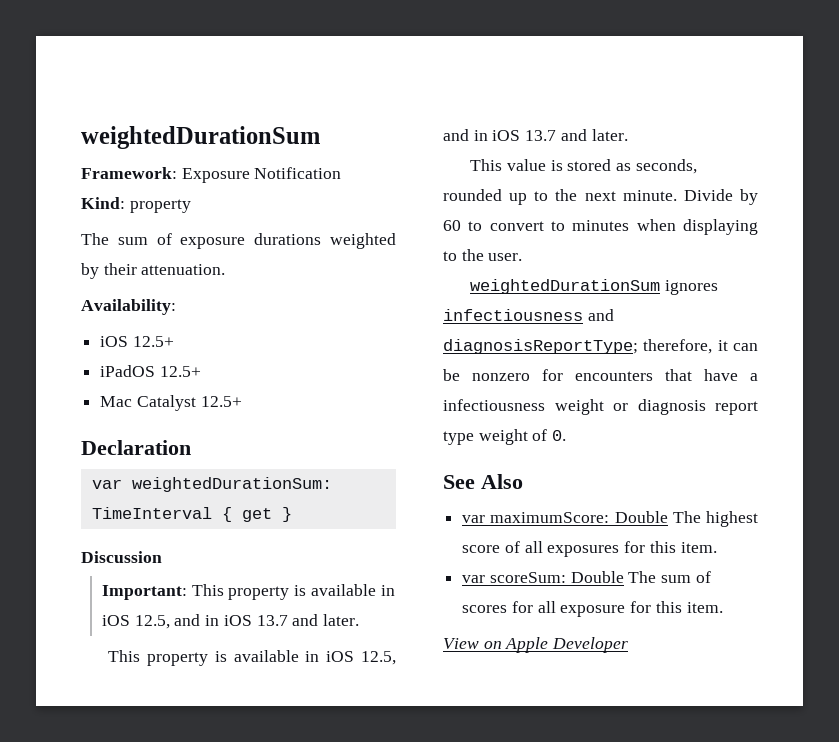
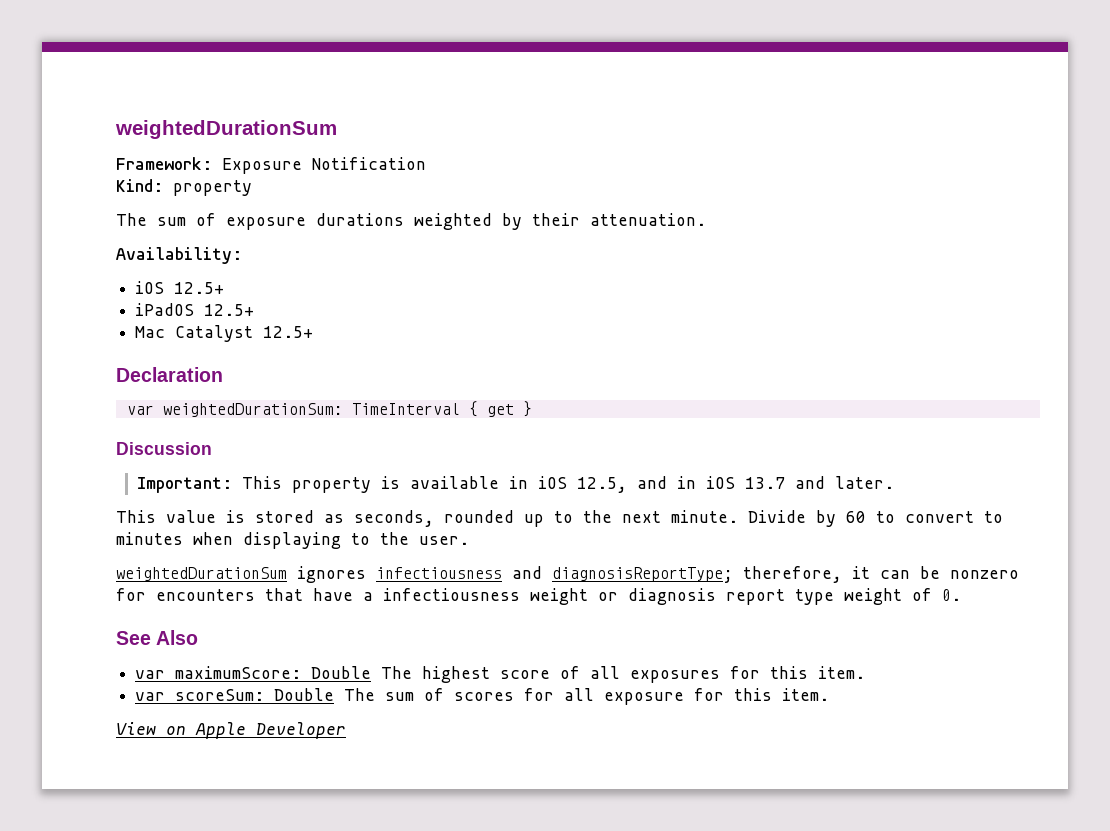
  Important: This property is available in iOS 12.5, and in iOS 13.7 and later.
- This property is available in iOS 12.5, and in iOS 13.7 and later.

